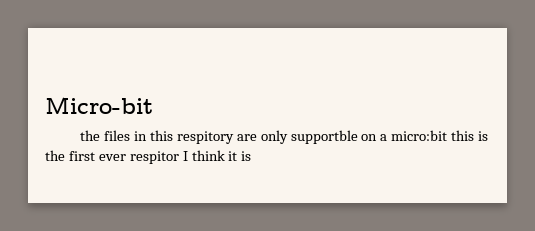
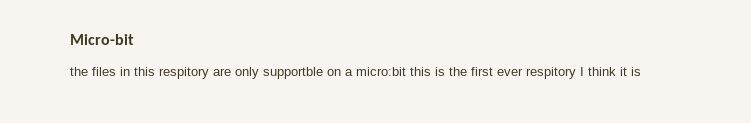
- the files in this respitory are only supportble on a micro:bit this is the first ever respitor I think it is
+ the files in this respitory are only supportble on a micro:bit this is the first ever respitory I think it is

